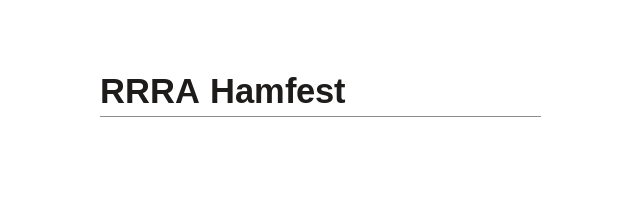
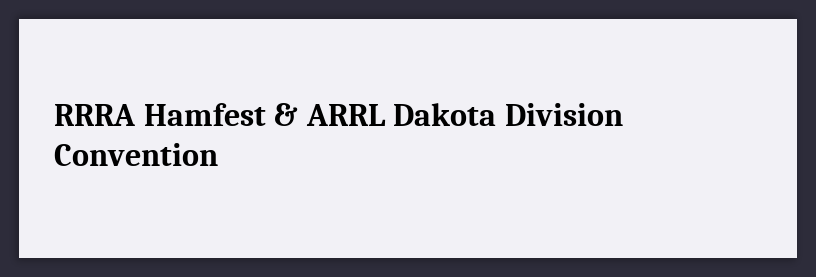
- RRRA Hamfest
+ RRRA Hamfest & ARRL Dakota Division Convention

